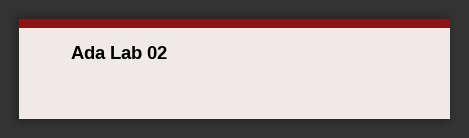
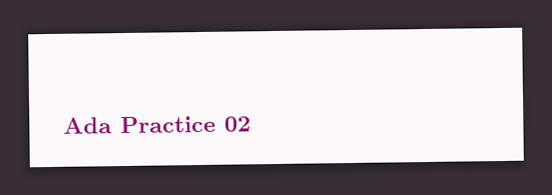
- Ada Lab 02
+ Ada Practice 02

